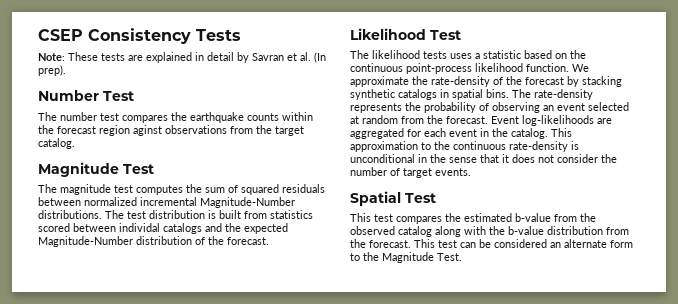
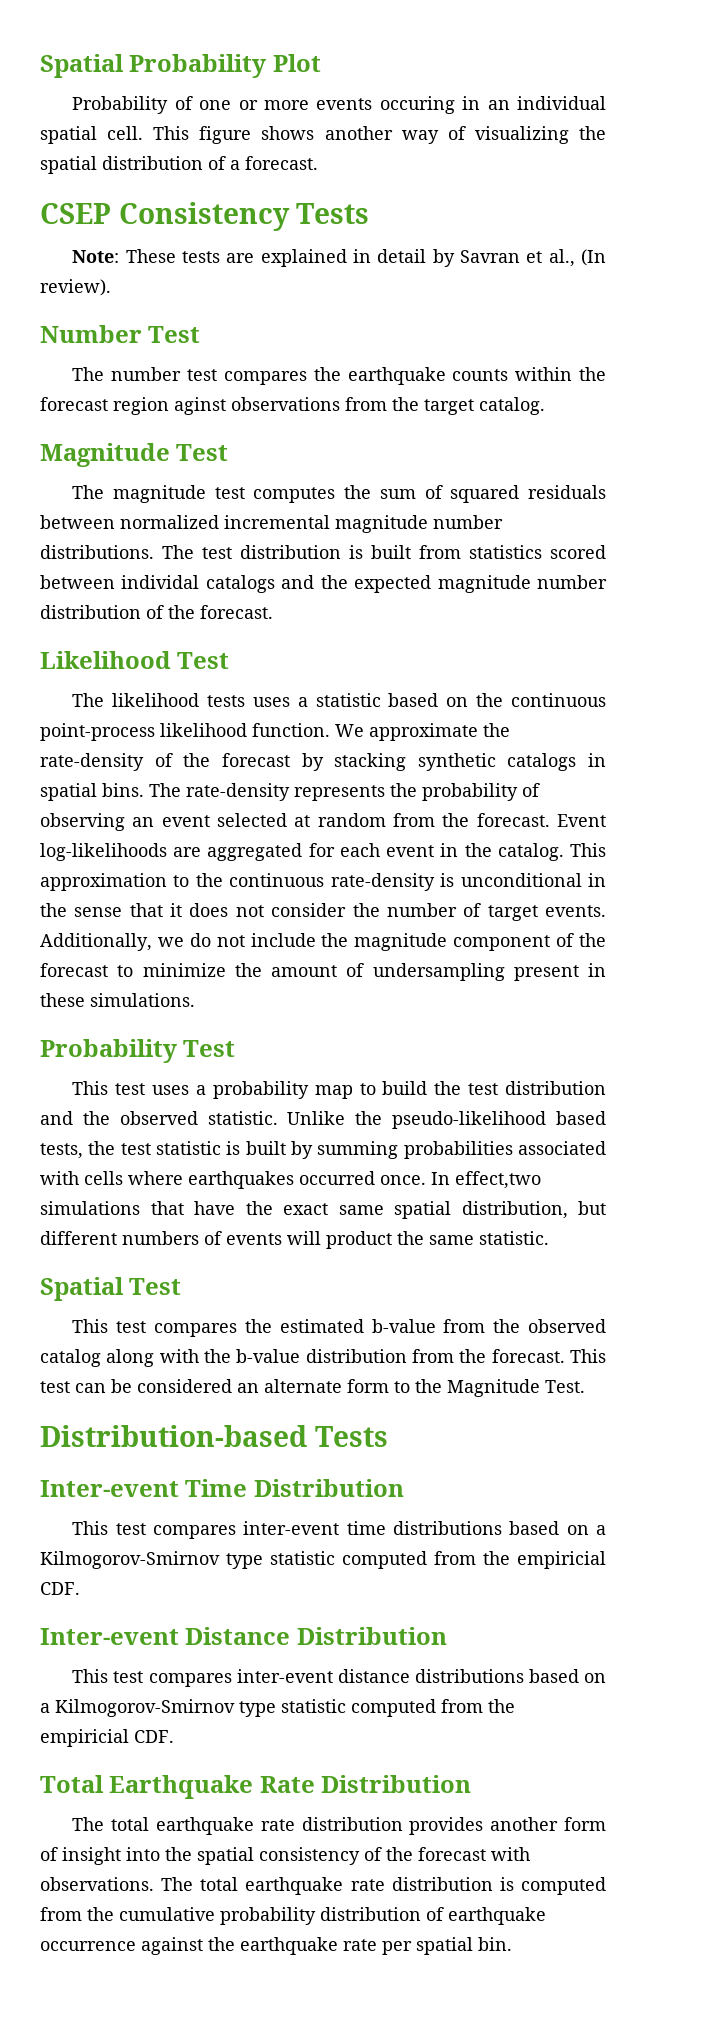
+ Spatial Probability Plot
+ Probability of one or more events occuring in an individual spatial cell. This figure shows another way of visualizing the spatial distribution of a forecast.
- Note: These tests are explained in detail by Savran et al. (In prep).
+ Note: These tests are explained in detail by Savran et al., (In review).
- The magnitude test computes the sum of squared residuals between normalized incremental Magnitude-Number distributions.
+ The magnitude test computes the sum of squared residuals between normalized incremental magnitude number distributions.
- The test distribution is built from statistics scored between individal catalogs and the expected Magnitude-Number distribution of the forecast.
+ The test distribution is built from statistics scored between individal catalogs and the expected magnitude number distribution of the forecast.
+ Additionally, we do not include the magnitude component of the forecast to minimize the amount of undersampling present in these simulations.
+ Probability Test
+ This test uses a probability map to build the test distribution and the observed statistic. Unlike the pseudo-likelihood based tests, the test statistic is built by summing probabilities associated with cells where earthquakes occurred once. In effect,two simulations that have the exact same spatial distribution, but different numbers of events will product the same statistic.
+ Distribution-based Tests
+ Inter-event Time Distribution
+ This test compares inter-event time distributions based on a Kilmogorov-Smirnov type statistic computed from the empiricial CDF.
+ Inter-event Distance Distribution
+ This test compares inter-event distance distributions based on a Kilmogorov-Smirnov type statistic computed from the empiricial CDF.
+ Total Earthquake Rate Distribution
+ The total earthquake rate distribution provides another form of insight into the spatial consistency of the forecast with observations. The total earthquake rate distribution is computed from the cumulative probability distribution of earthquake occurrence against the earthquake rate per spatial bin.

